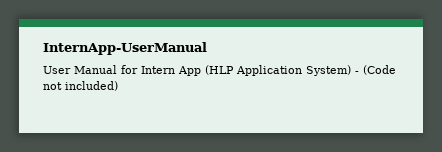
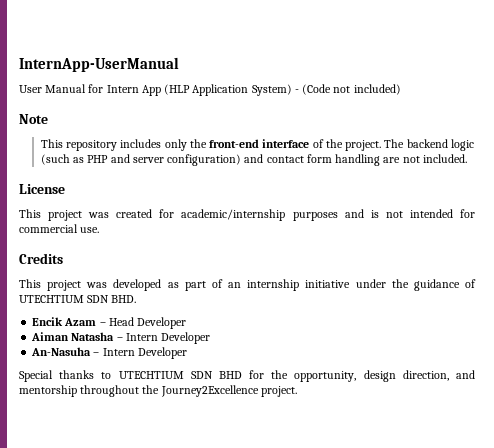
+ Note
+ This repository includes only the front-end interface of the project. The backend logic (such as PHP and server configuration) and contact form handling are not included.
+ License
+ This project was created for academic/internship purposes and is not intended for commercial use.
+ Credits
+ This project was developed as part of an internship initiative under the guidance of UTECHTIUM SDN BHD.
+ Encik Azam – Head Developer
+ Aiman Natasha – Intern Developer
+ An-Nasuha – Intern Developer
+ Special thanks to UTECHTIUM SDN BHD for the opportunity, design direction, and mentorship throughout the Journey2Excellence project.

